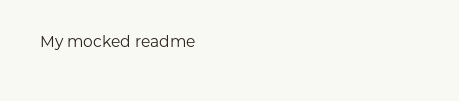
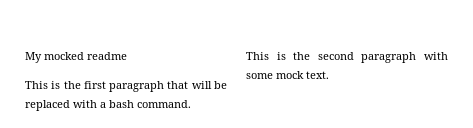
+ This is the first paragraph that will be replaced with a bash command.
+ This is the second paragraph with some mock text.

